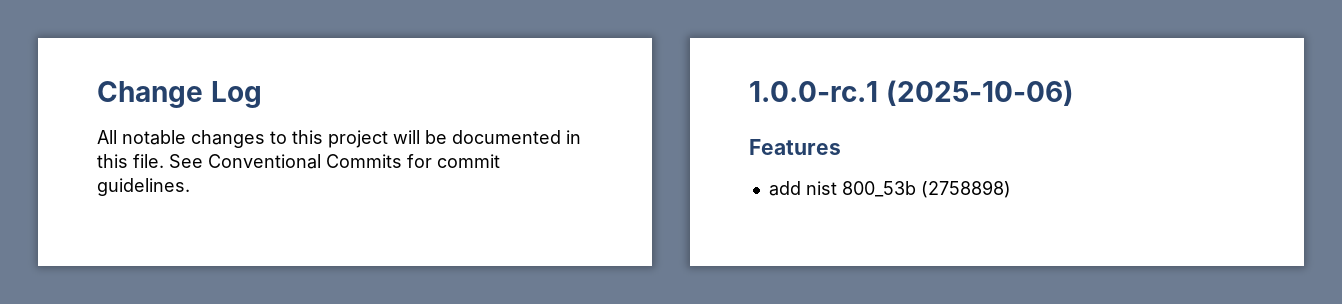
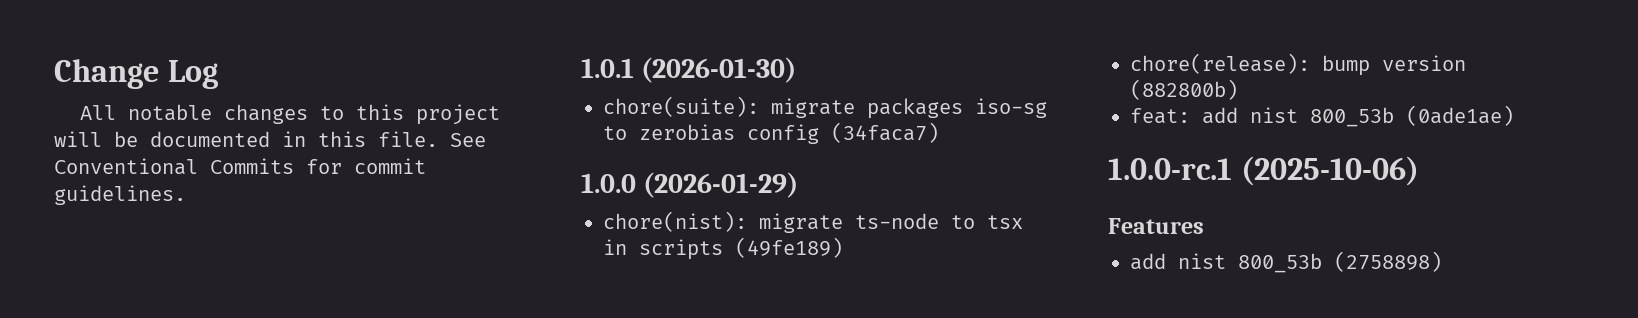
+ 1.0.1 (2026-01-30)
+ chore(suite): migrate packages iso-sg to zerobias config (34faca7)
+ 1.0.0 (2026-01-29)
+ chore(nist): migrate ts-node to tsx in scripts (49fe189)
+ chore(release): bump version (882800b)
+ feat: add nist 800_53b (0ade1ae)

